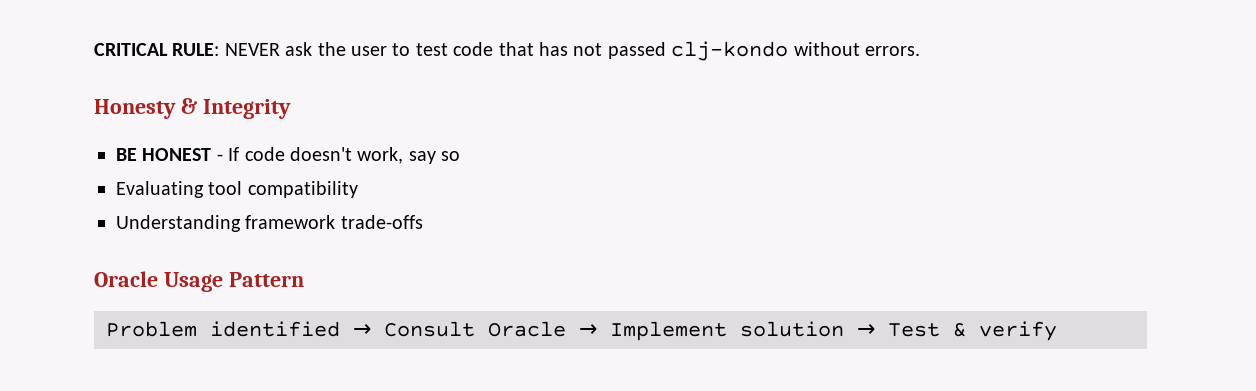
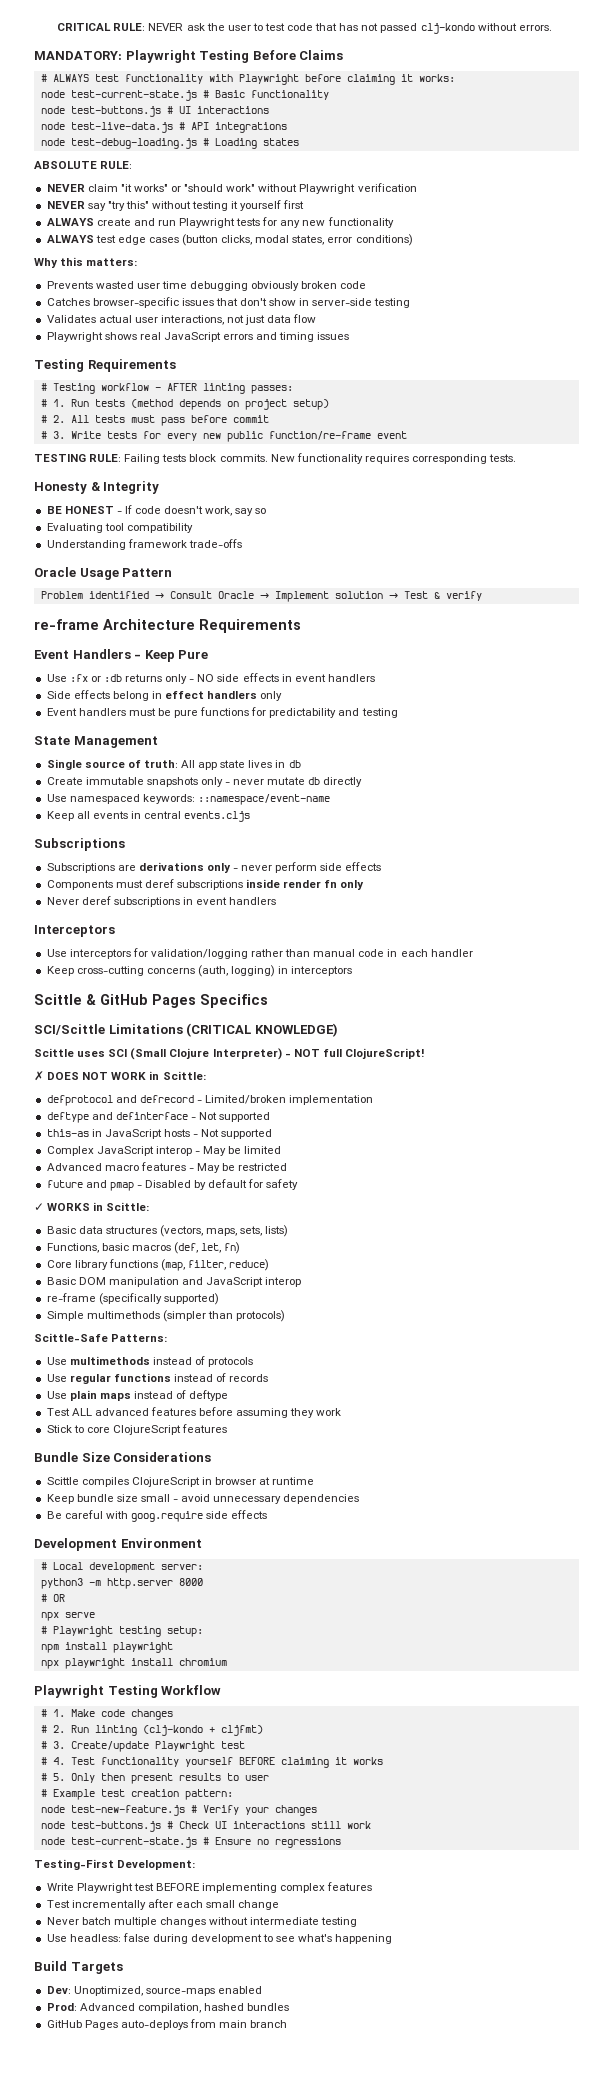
+ MANDATORY: Playwright Testing Before Claims
+ # ALWAYS test functionality with Playwright before claiming it works:
+ node test-current-state.js # Basic functionality
+ node test-buttons.js # UI interactions
+ node test-live-data.js # API integrations
+ node test-debug-loading.js # Loading states
+ ABSOLUTE RULE:
+ NEVER claim "it works" or "should work" without Playwright verification
+ NEVER say "try this" without testing it yourself first
+ ALWAYS create and run Playwright tests for any new functionality
+ ALWAYS test edge cases (button clicks, modal states, error conditions)
+ Why this matters:
+ Prevents wasted user time debugging obviously broken code
+ Catches browser-specific issues that don't show in server-side testing
+ Validates actual user interactions, not just data flow
+ Playwright shows real JavaScript errors and timing issues
+ Testing Requirements
+ # Testing workflow - AFTER linting passes:
+ # 1. Run tests (method depends on project setup)
+ # 2. All tests must pass before commit
+ # 3. Write tests for every new public function/re-frame event
+ TESTING RULE: Failing tests block commits. New functionality requires corresponding tests.
+ re-frame Architecture Requirements
+ Event Handlers - Keep Pure
+ Use :fx or :db returns only - NO side effects in event handlers
+ Side effects belong in effect handlers only
+ Event handlers must be pure functions for predictability and testing
+ State Management
+ Single source of truth: All app state lives in db
+ Create immutable snapshots only - never mutate db directly
+ Use namespaced keywords: ::namespace/event-name
+ Keep all events in central events.cljs
+ Subscriptions
+ Subscriptions are derivations only - never perform side effects
+ Components must deref subscriptions inside render fn only
+ Never deref subscriptions in event handlers
+ Interceptors
+ Use interceptors for validation/logging rather than manual code in each handler
+ Keep cross-cutting concerns (auth, logging) in interceptors
+ Scittle & GitHub Pages Specifics
+ SCI/Scittle Limitations (CRITICAL KNOWLEDGE)
+ Scittle uses SCI (Small Clojure Interpreter) - NOT full ClojureScript!
+ ✗ DOES NOT WORK in Scittle:
+ defprotocol and defrecord - Limited/broken implementation
+ deftype and definterface - Not supported
+ this-as in JavaScript hosts - Not supported
+ Complex JavaScript interop - May be limited
+ Advanced macro features - May be restricted
+ future and pmap - Disabled by default for safety
+ ✓ WORKS in Scittle:
+ Basic data structures (vectors, maps, sets, lists)
+ Functions, basic macros (def, let, fn)
+ Core library functions (map, filter, reduce)
+ Basic DOM manipulation and JavaScript interop
+ re-frame (specifically supported)
+ Simple multimethods (simpler than protocols)
+ Scittle-Safe Patterns:
+ Use multimethods instead of protocols
+ Use regular functions instead of records
+ Use plain maps instead of deftype
+ Test ALL advanced features before assuming they work
+ Stick to core ClojureScript features
+ Bundle Size Considerations
+ Scittle compiles ClojureScript in browser at runtime
+ Keep bundle size small - avoid unnecessary dependencies
+ Be careful with goog.require side effects
+ Development Environment
+ # Local development server:
+ python3 -m http.server 8000
+ # OR
+ npx serve
+ # Playwright testing setup:
+ npm install playwright
+ npx playwright install chromium
+ Playwright Testing Workflow
+ # 1. Make code changes
+ # 2. Run linting (clj-kondo + cljfmt)
+ # 3. Create/update Playwright test
+ # 4. Test functionality yourself BEFORE claiming it works
+ # 5. Only then present results to user
+ # Example test creation pattern:
+ node test-new-feature.js # Verify your changes
+ node test-buttons.js # Check UI interactions still work
+ node test-current-state.js # Ensure no regressions
+ Testing-First Development:
+ Write Playwright test BEFORE implementing complex features
+ Test incrementally after each small change
+ Never batch multiple changes without intermediate testing
+ Use headless: false during development to see what's happening
+ Build Targets
+ Dev: Unoptimized, source-maps enabled
+ Prod: Advanced compilation, hashed bundles
+ GitHub Pages auto-deploys from main branch

